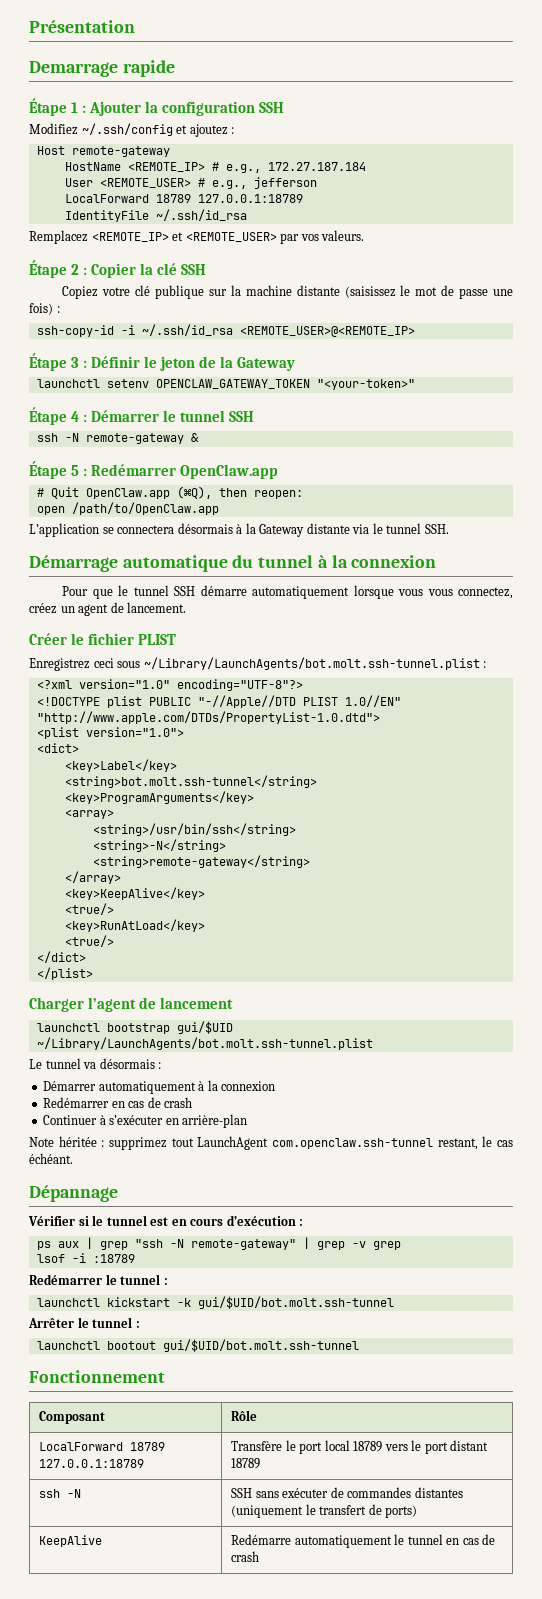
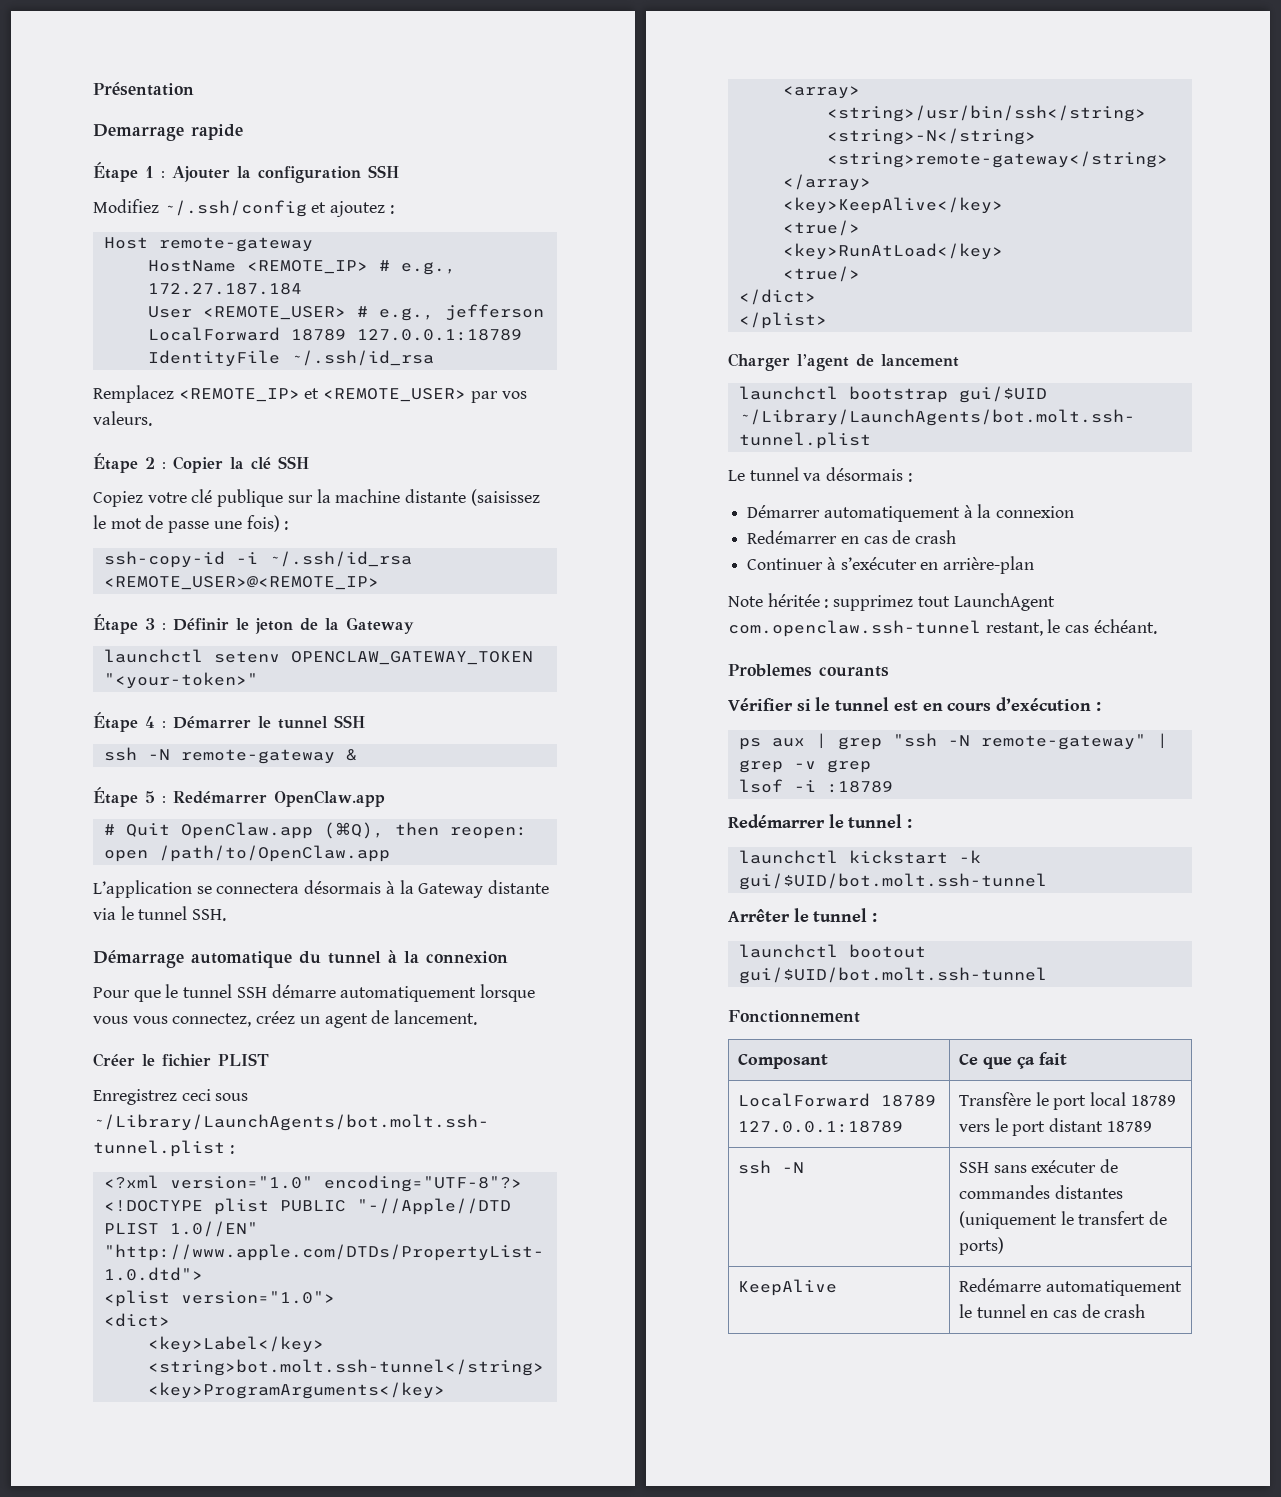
- Dépannage
+ Problemes courants
- Composant | Rôle
+ Composant | Ce que ça fait

